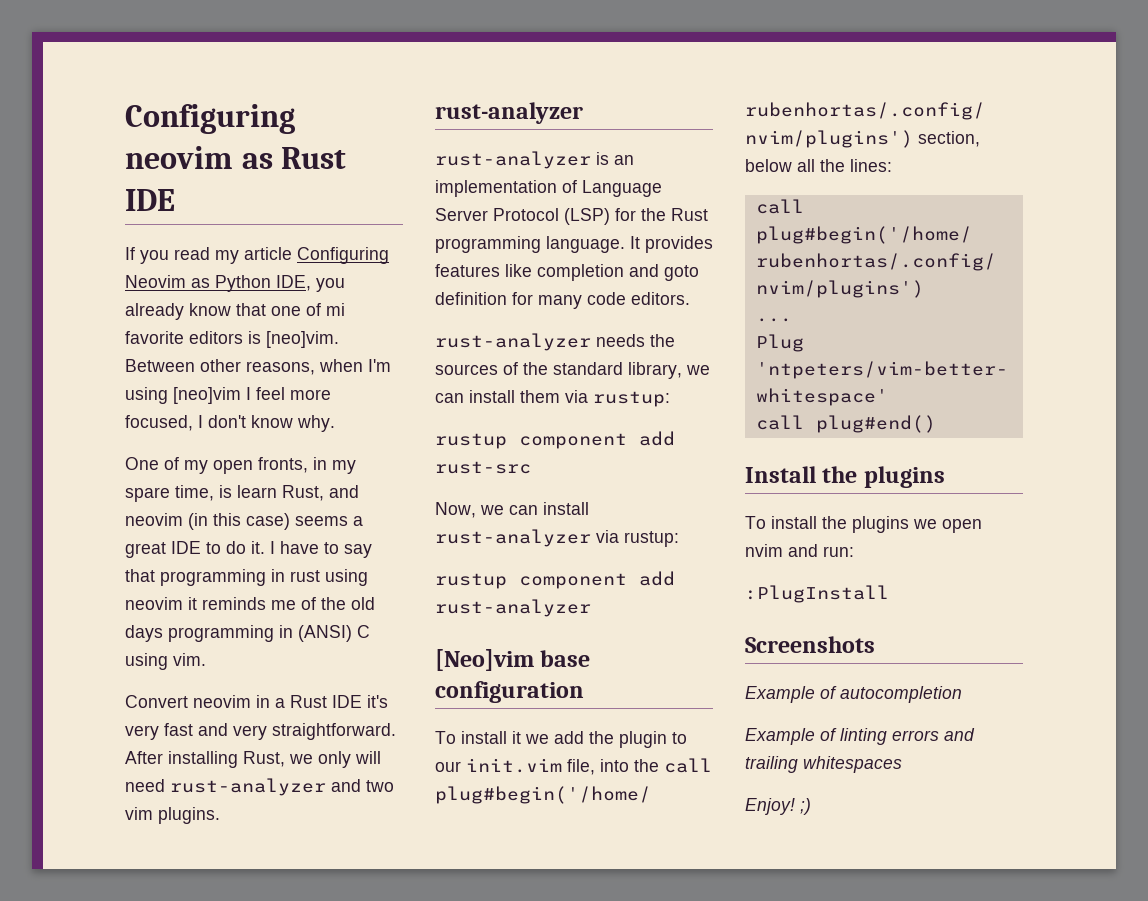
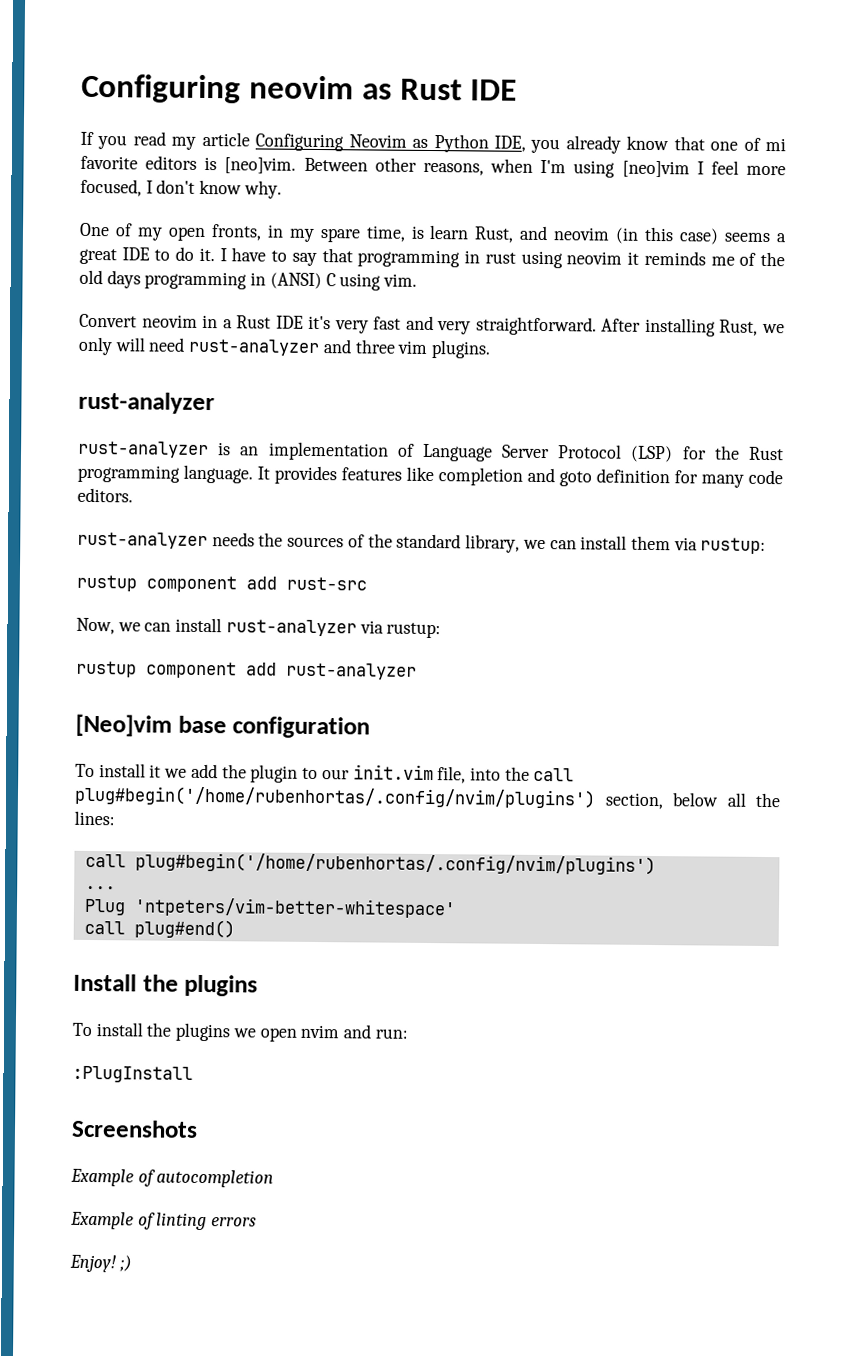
- After installing Rust, we only will need rust-analyzer and two vim plugins.
+ After installing Rust, we only will need rust-analyzer and three vim plugins.
- Example of linting errors and trailing whitespaces
+ Example of linting errors

